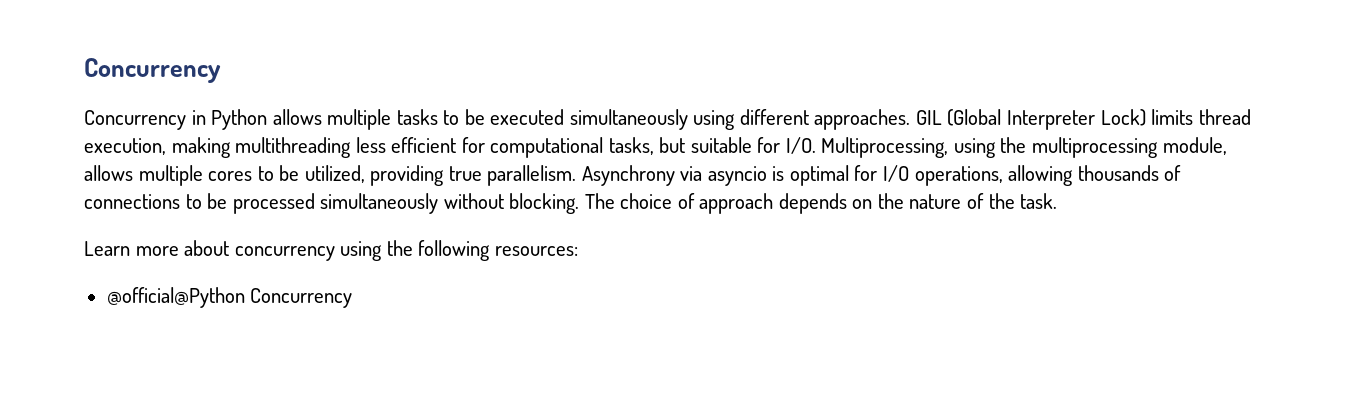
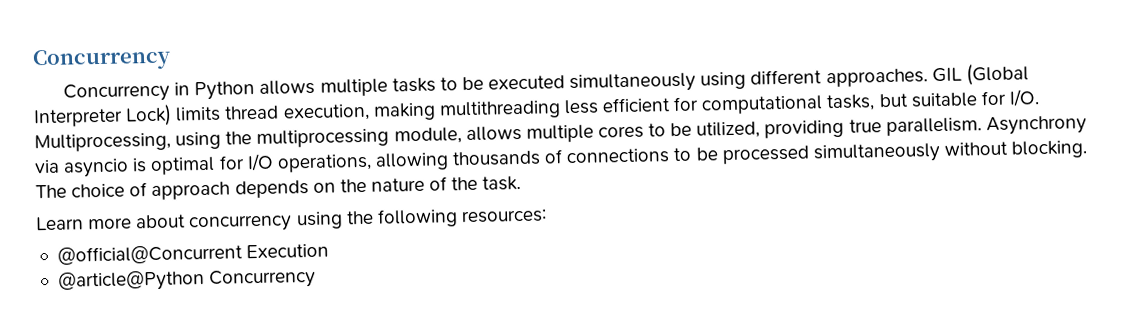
- @official@Python Concurrency
+ @official@Concurrent Execution
+ @article@Python Concurrency

